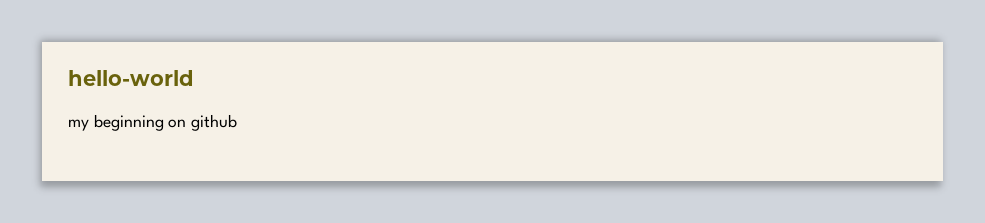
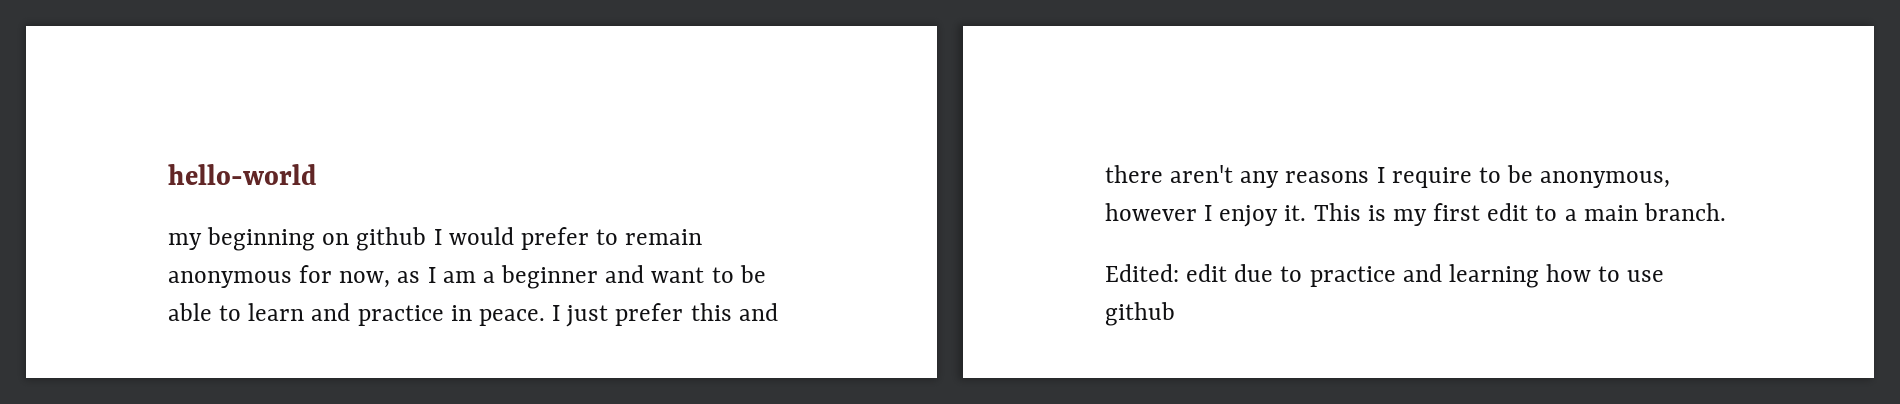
- my beginning on github
+ my beginning on github I would prefer to remain anonymous for now, as I am a beginner and want to be able to learn and practice in peace. I just prefer this and there aren't any reasons I require to be anonymous, however I enjoy it. This is my first edit to a main branch.
+ Edited: edit due to practice and learning how to use github

